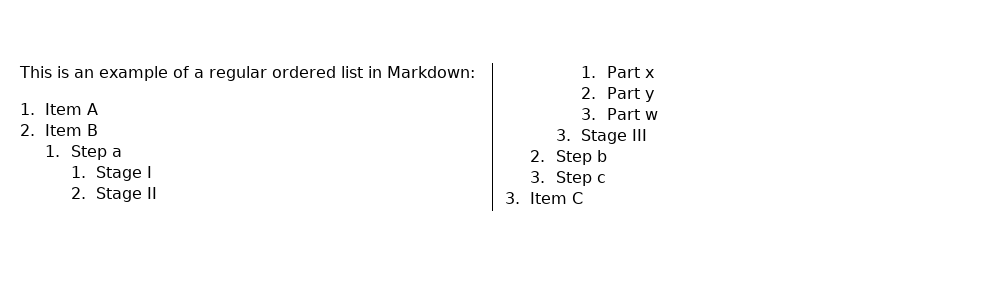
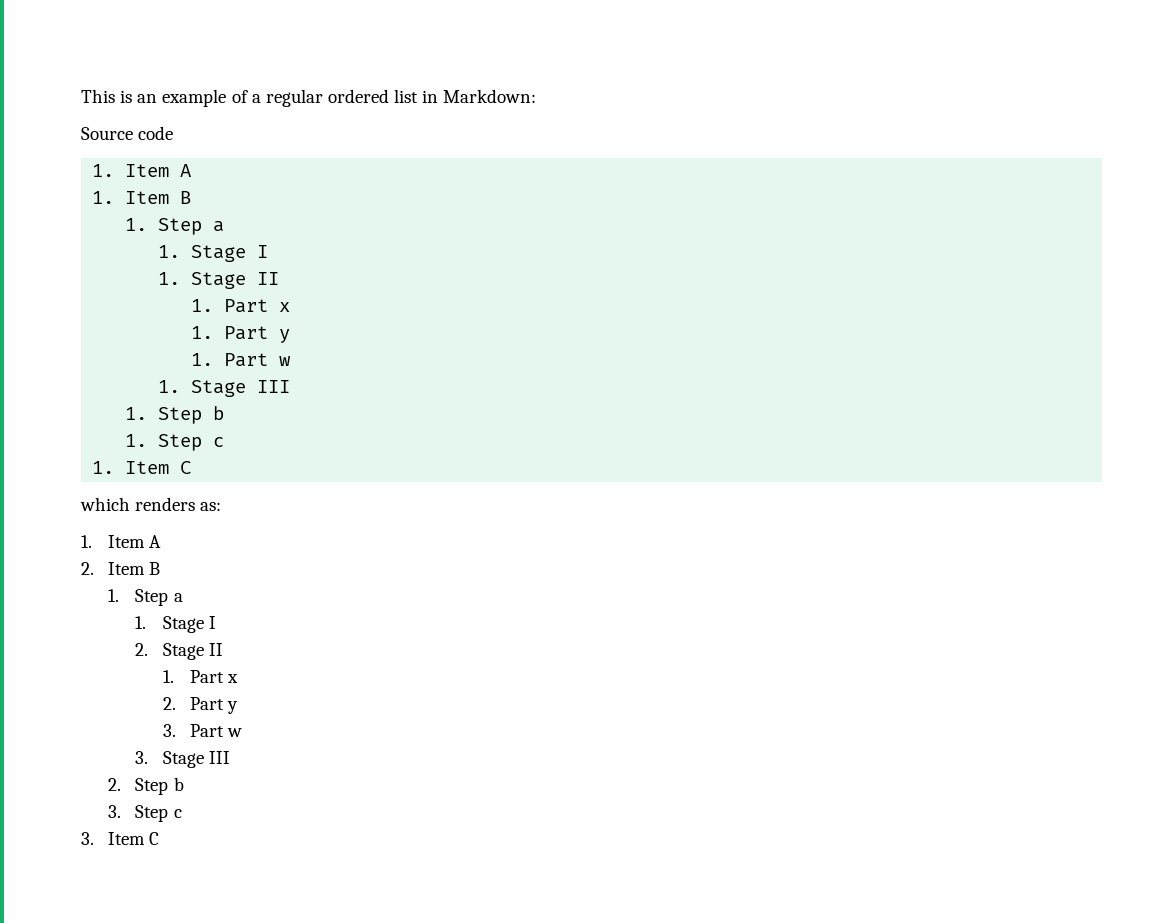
+ Source code
+ 1. Item A
+ 1. Item B
+ 1. Step a
+ 1. Stage I
+ 1. Stage II
+ 1. Part x
+ 1. Part y
+ 1. Part w
+ 1. Stage III
+ 1. Step b
+ 1. Step c
+ 1. Item C
+ which renders as:

